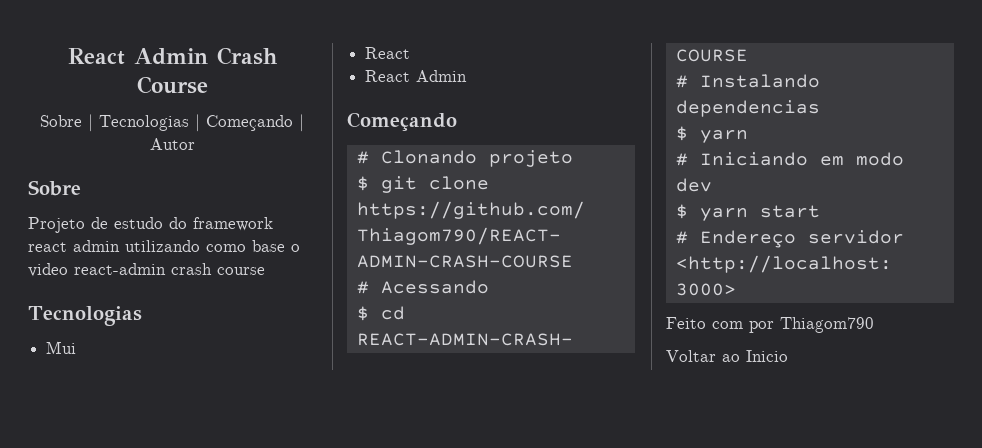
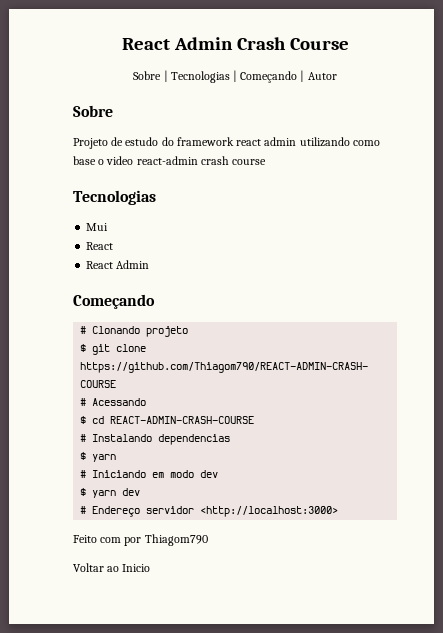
- $ yarn start
+ $ yarn dev

